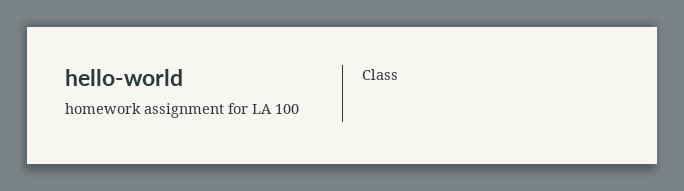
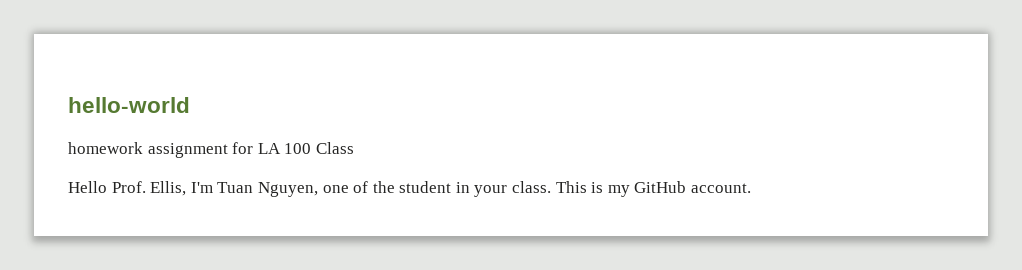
+ Hello Prof. Ellis, I'm Tuan Nguyen, one of the student in your class. This is my GitHub account.

